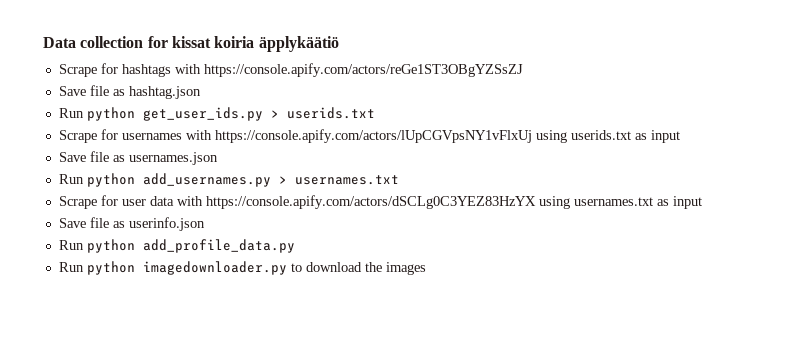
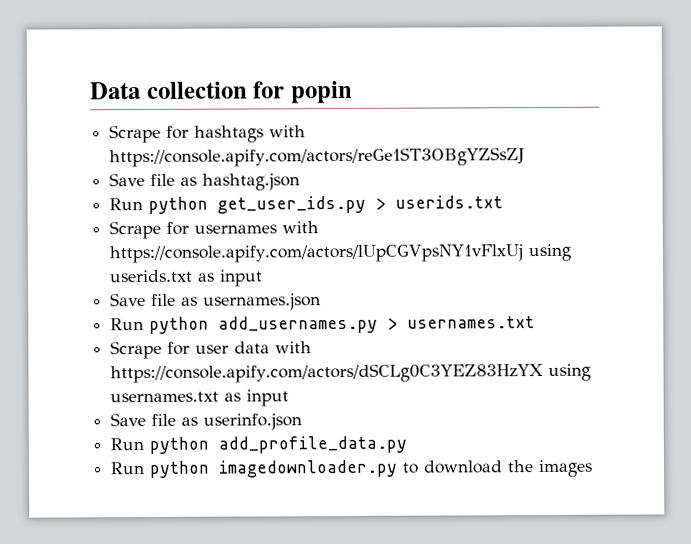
- Data collection for kissat koiria äpplykäätiö
+ Data collection for popin

